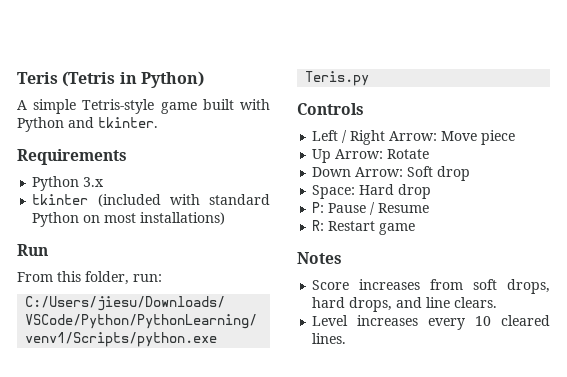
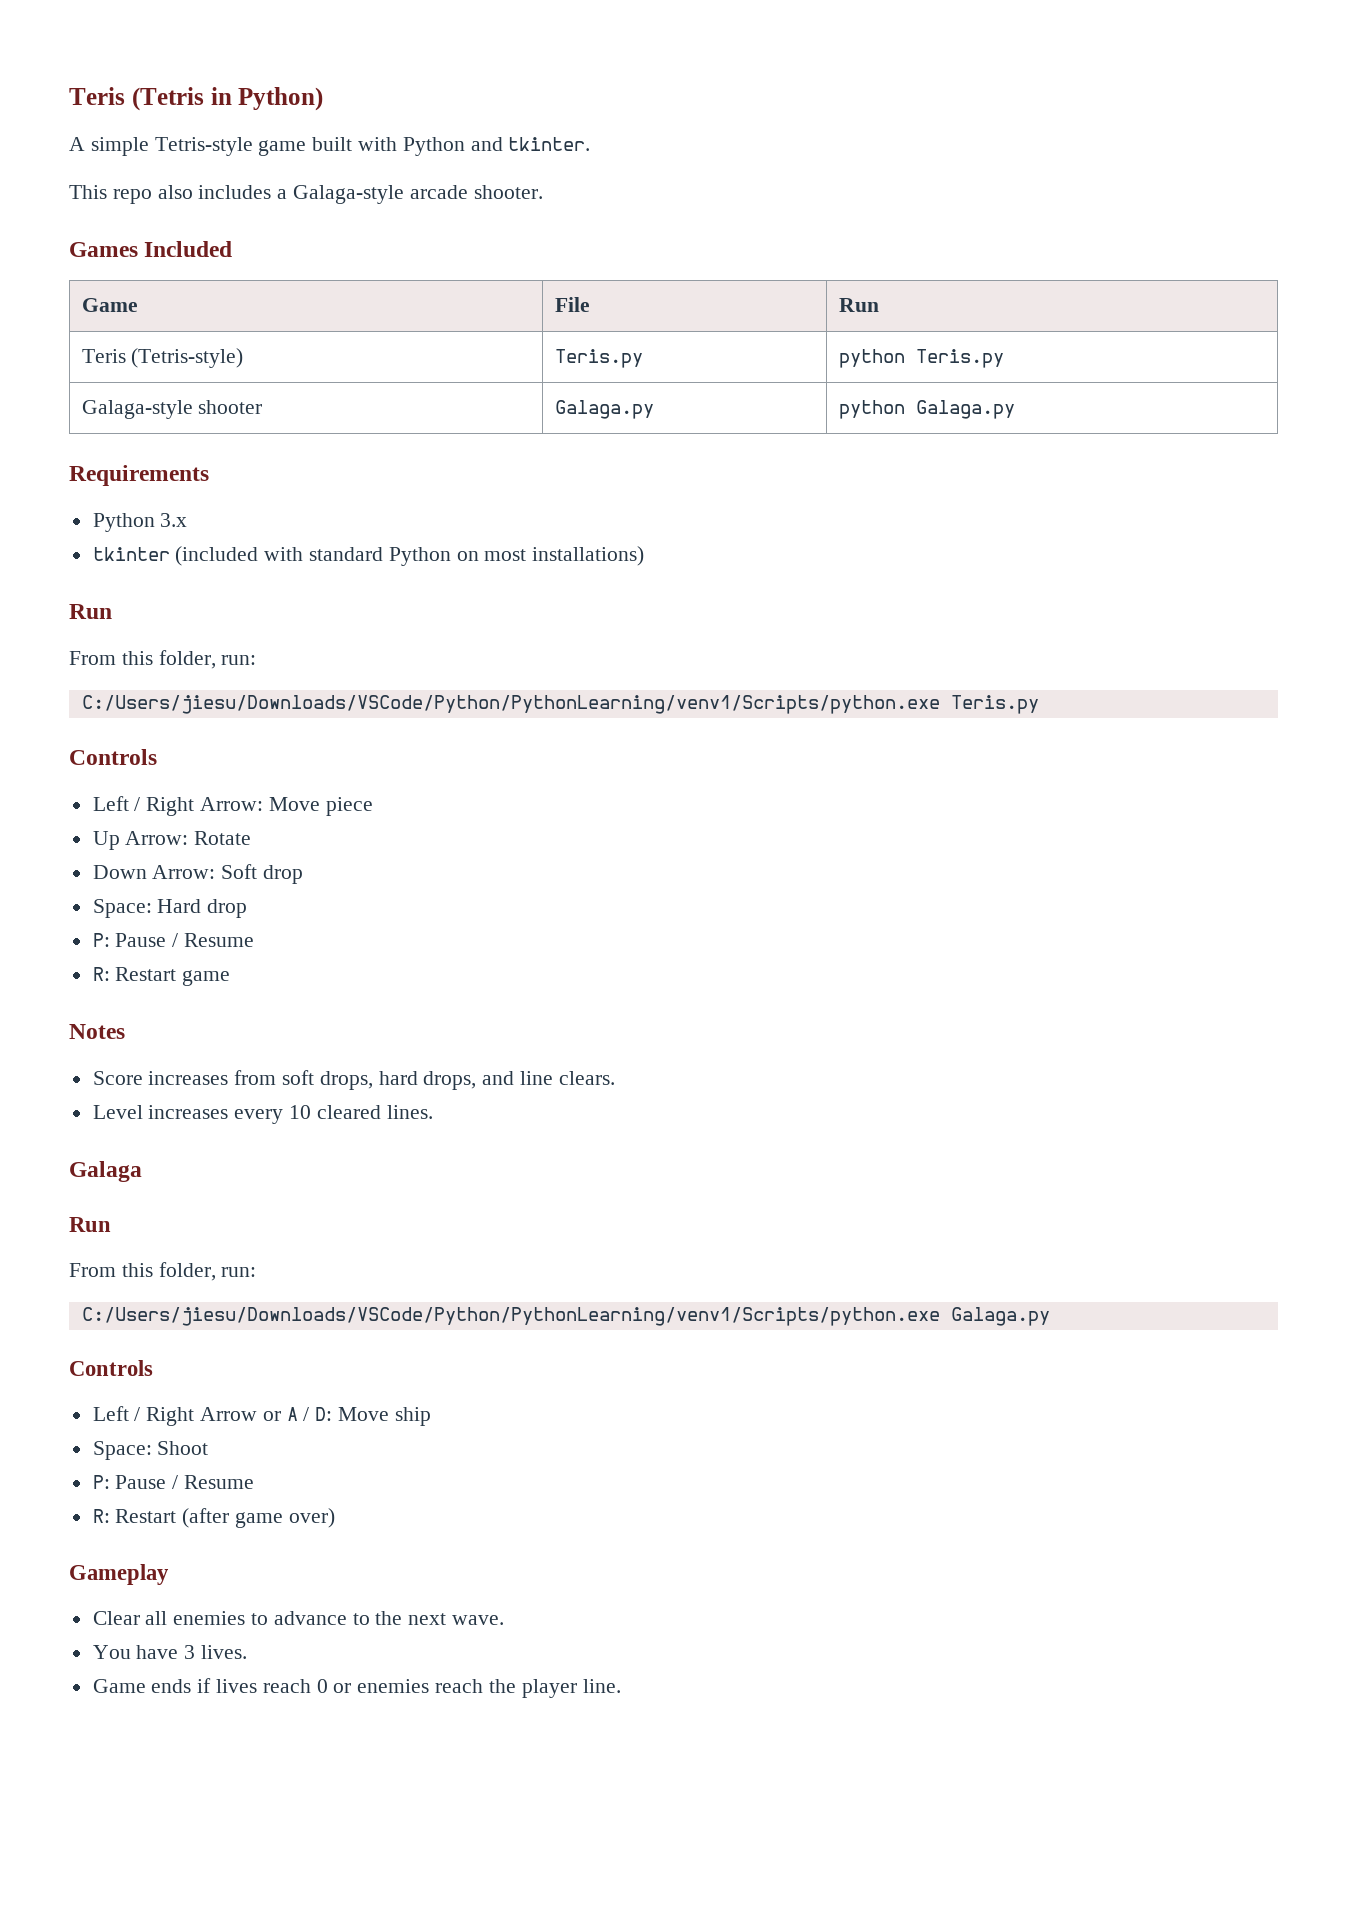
+ This repo also includes a Galaga-style arcade shooter.
+ Games Included
+ Game | File | Run
+ Teris (Tetris-style) | Teris.py | python Teris.py
+ Galaga-style shooter | Galaga.py | python Galaga.py
+ Galaga
+ Run
+ From this folder, run:
+ C:/Users/jiesu/Downloads/VSCode/Python/PythonLearning/venv1/Scripts/python.exe Galaga.py
+ Controls
+ Left / Right Arrow or A / D: Move ship
+ Space: Shoot
+ P: Pause / Resume
+ R: Restart (after game over)
+ Gameplay
+ Clear all enemies to advance to the next wave.
+ You have 3 lives.
+ Game ends if lives reach 0 or enemies reach the player line.

